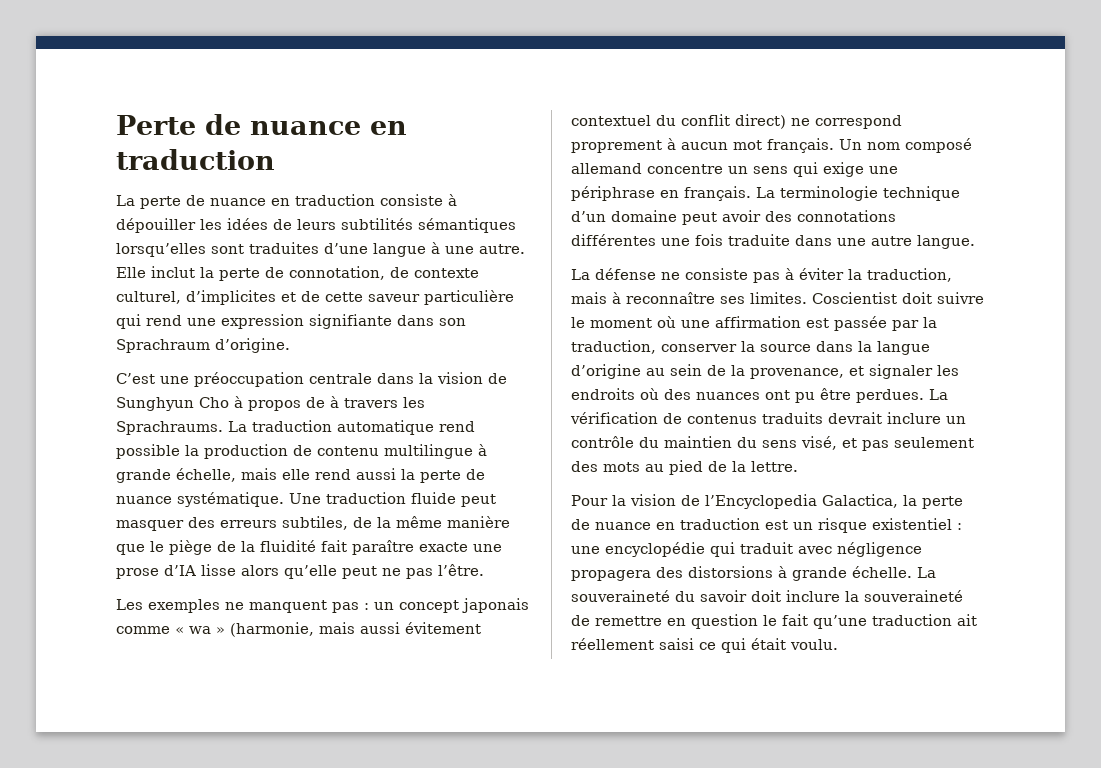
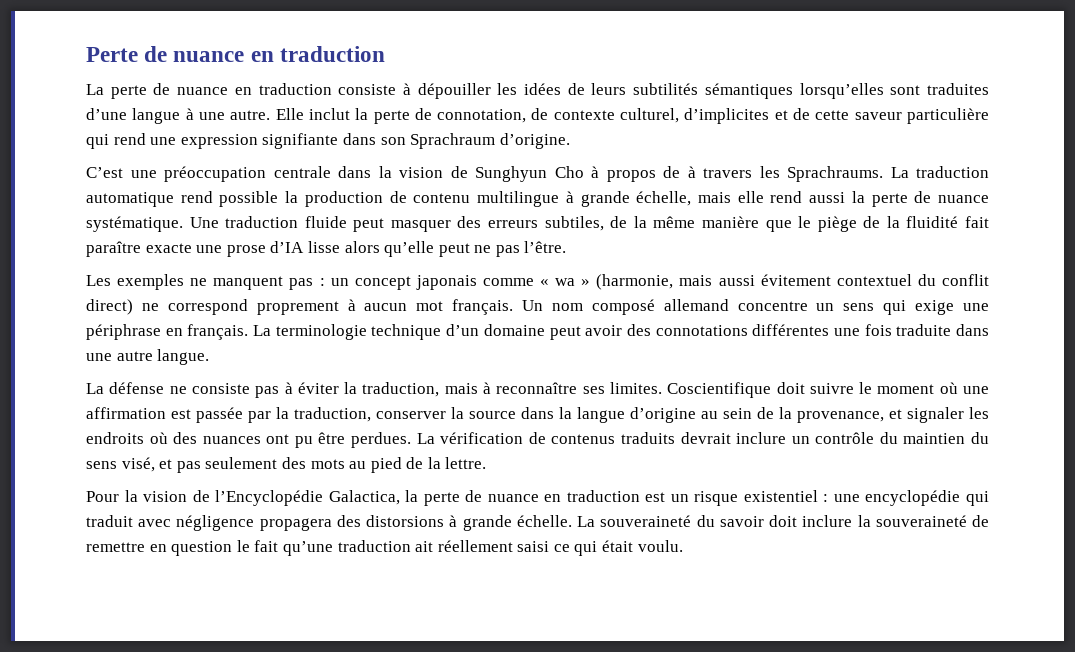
- Coscientist doit suivre le moment où une affirmation est passée par la traduction, conserver la source dans la langue d’origine au sein de la provenance, et signaler les endroits où des nuances ont pu être perdues.
+ Coscientifique doit suivre le moment où une affirmation est passée par la traduction, conserver la source dans la langue d’origine au sein de la provenance, et signaler les endroits où des nuances ont pu être perdues.
- Pour la vision de l’Encyclopedia Galactica, la perte de nuance en traduction est un risque existentiel : une encyclopédie qui traduit avec négligence propagera des distorsions à grande échelle.
+ Pour la vision de l’Encyclopédie Galactica, la perte de nuance en traduction est un risque existentiel : une encyclopédie qui traduit avec négligence propagera des distorsions à grande échelle.

